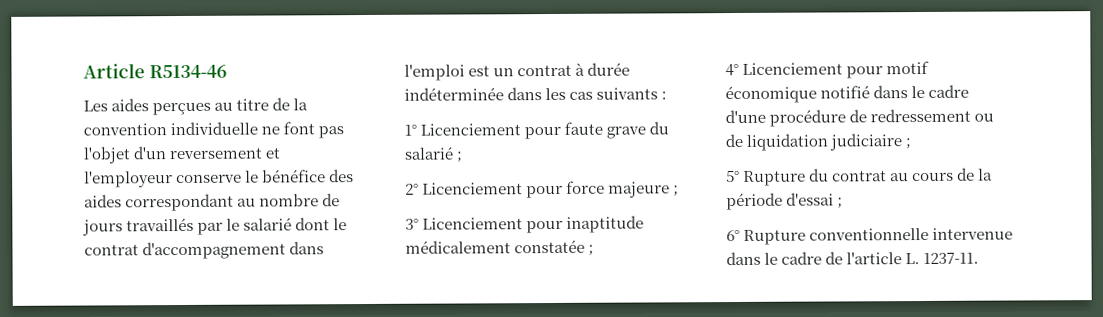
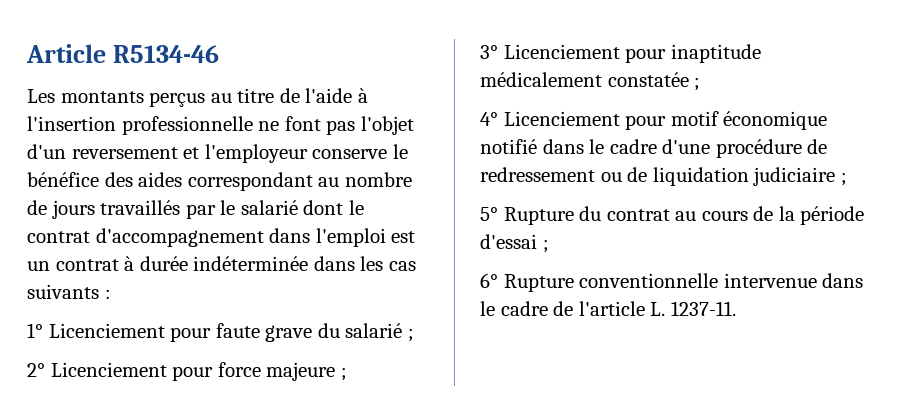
- Les aides perçues au titre de la convention individuelle ne font pas l'objet d'un reversement et l'employeur conserve le bénéfice des aides correspondant au nombre de jours travaillés par le salarié dont le contrat d'accompagnement dans l'emploi est un contrat à durée indéterminée dans les cas suivants :
+ Les montants perçus au titre de l'aide à l'insertion professionnelle ne font pas l'objet d'un reversement et l'employeur conserve le bénéfice des aides correspondant au nombre de jours travaillés par le salarié dont le contrat d'accompagnement dans l'emploi est un contrat à durée indéterminée dans les cas suivants :

